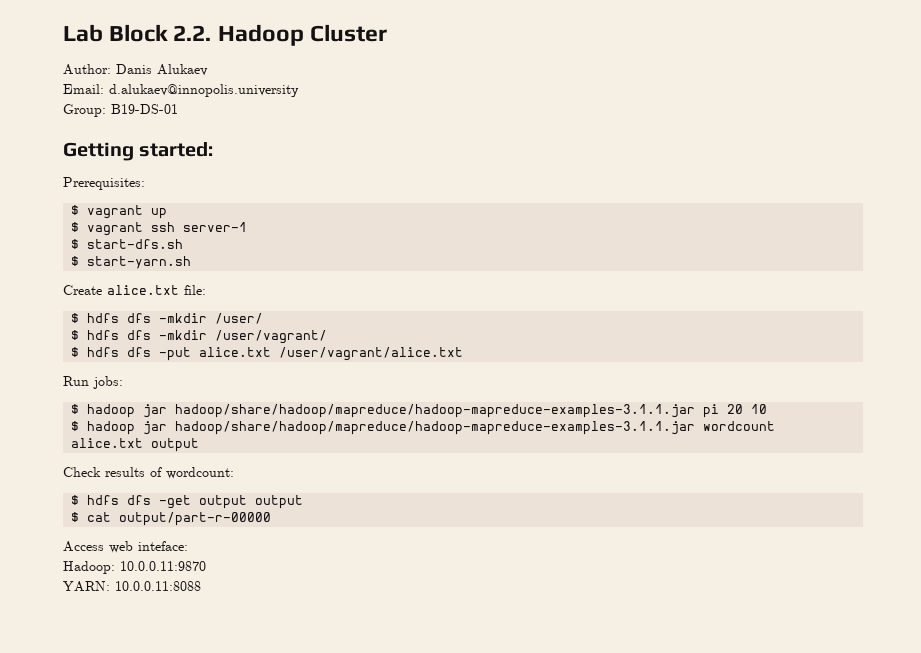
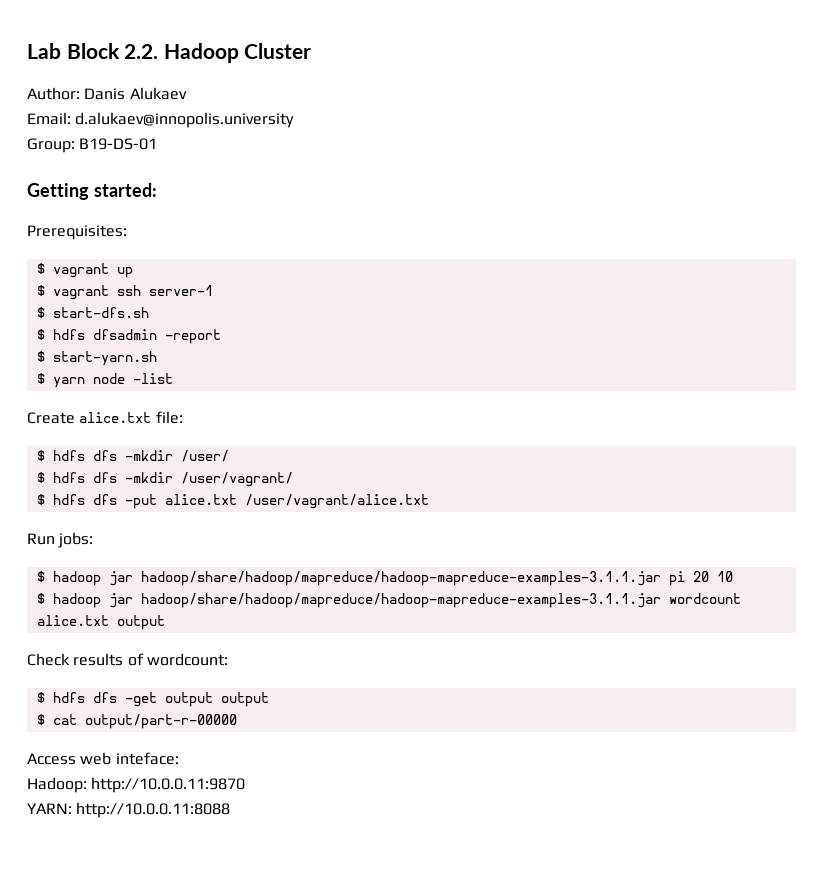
+ $ hdfs dfsadmin -report
  $ start-yarn.sh
+ $ yarn node -list
- Hadoop: 10.0.0.11:9870
+ Hadoop: http://10.0.0.11:9870
- YARN: 10.0.0.11:8088
+ YARN: http://10.0.0.11:8088

